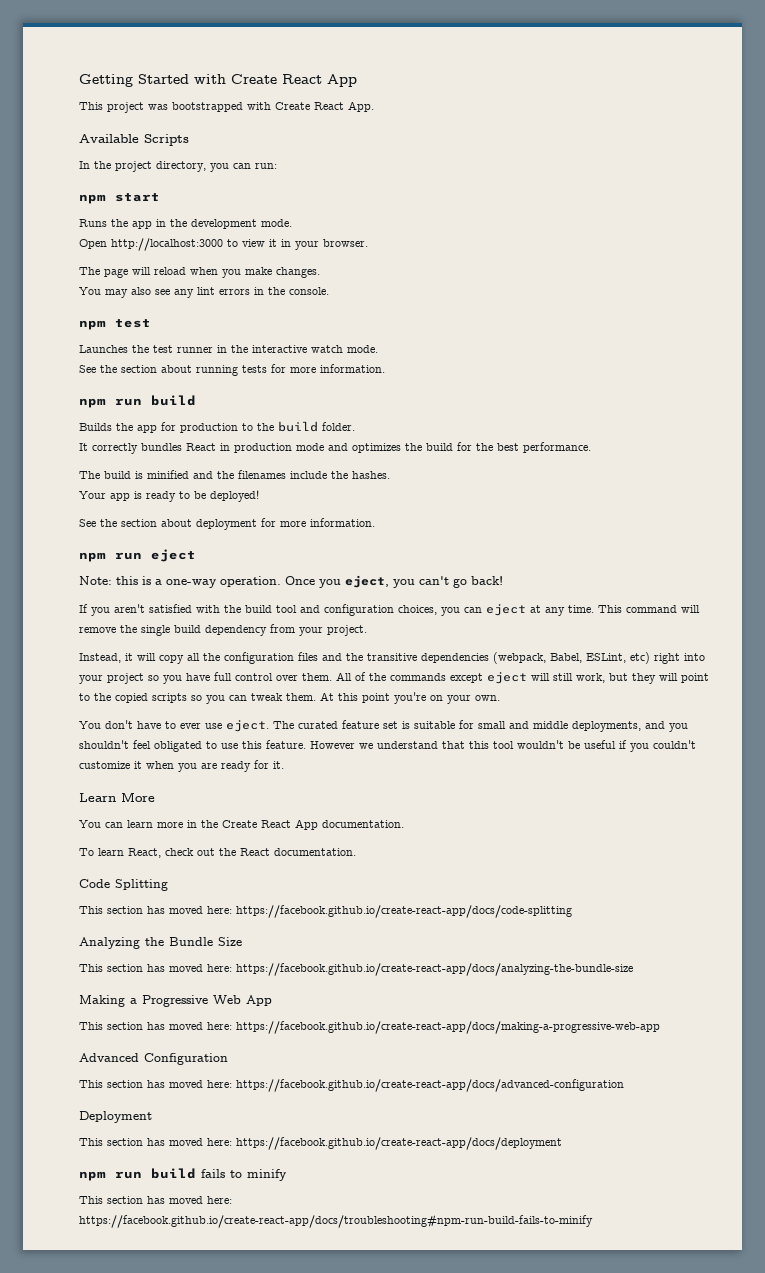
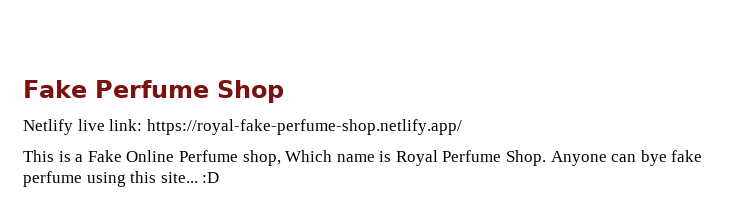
- Getting Started with Create React App
- This project was bootstrapped with Create React App.
- Available Scripts
- In the project directory, you can run:
- npm start
- Runs the app in the development mode.
- Open http://localhost:3000 to view it in your browser.
- The page will reload when you make changes.
- You may also see any lint errors in the console.
- npm test
- Launches the test runner in the interactive watch mode.
- See the section about running tests for more information.
- npm run build
- Builds the app for production to the build folder.
- It correctly bundles React in production mode and optimizes the build for the best performance.
- The build is minified and the filenames include the hashes.
- Your app is ready to be deployed!
- See the section about deployment for more information.
- npm run eject
- Note: this is a one-way operation. Once you eject, you can't go back!
- If you aren't satisfied with the build tool and configuration choices, you can eject at any time. This command will remove the single build dependency from your project.
- Instead, it will copy all the configuration files and the transitive dependencies (webpack, Babel, ESLint, etc) right into your project so you have full control over them. All of the commands except eject will still work, but they will point to the copied scripts so you can tweak them. At this point you're on your own.
- You don't have to ever use eject. The curated feature set is suitable for small and middle deployments, and you shouldn't feel obligated to use this feature. However we understand that this tool wouldn't be useful if you couldn't customize it when you are ready for it.
- Learn More
- You can learn more in the Create React App documentation.
- To learn React, check out the React documentation.
- Code Splitting
- This section has moved here: https://facebook.github.io/create-react-app/docs/code-splitting
- Analyzing the Bundle Size
- This section has moved here: https://facebook.github.io/create-react-app/docs/analyzing-the-bundle-size
- Making a Progressive Web App
- This section has moved here: https://facebook.github.io/create-react-app/docs/making-a-progressive-web-app
- Advanced Configuration
- This section has moved here: https://facebook.github.io/create-react-app/docs/advanced-configuration
- Deployment
- This section has moved here: https://facebook.github.io/create-react-app/docs/deployment
- npm run build fails to minify
- This section has moved here: https://facebook.github.io/create-react-app/docs/troubleshooting#npm-run-build-fails-to-minify
+ Fake Perfume Shop
+ Netlify live link: https://royal-fake-perfume-shop.netlify.app/
+ This is a Fake Online Perfume shop, Which name is Royal Perfume Shop. Anyone can bye fake perfume using this site... :D

